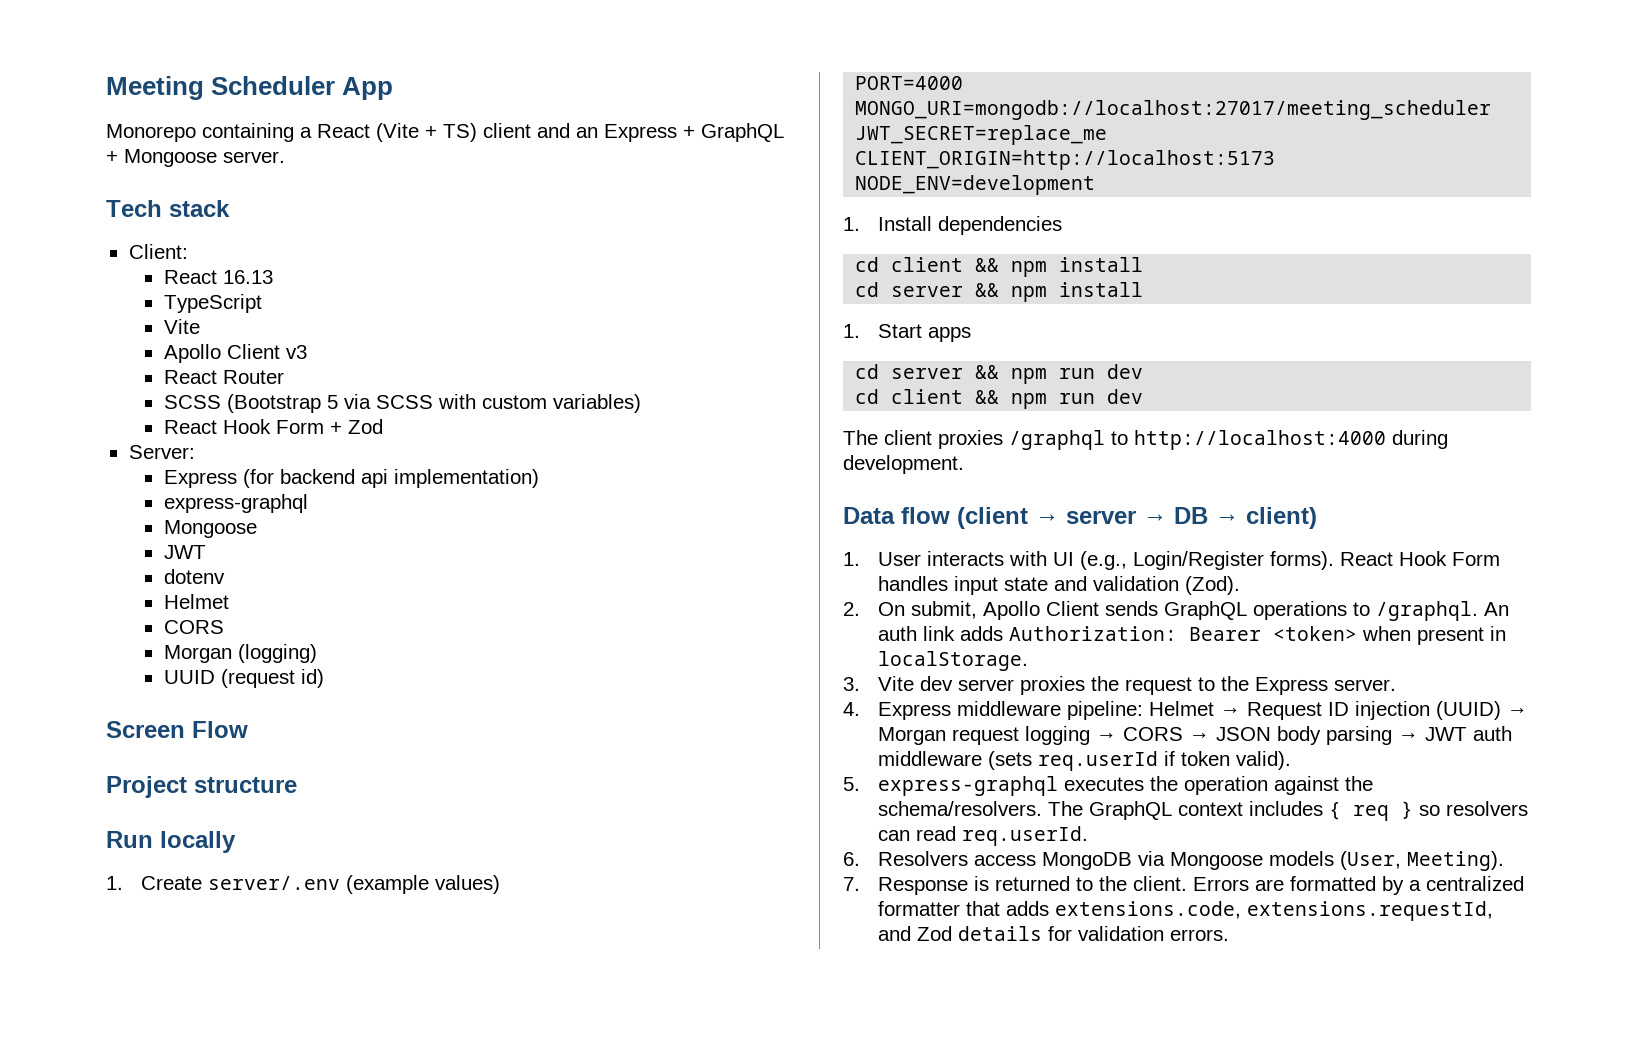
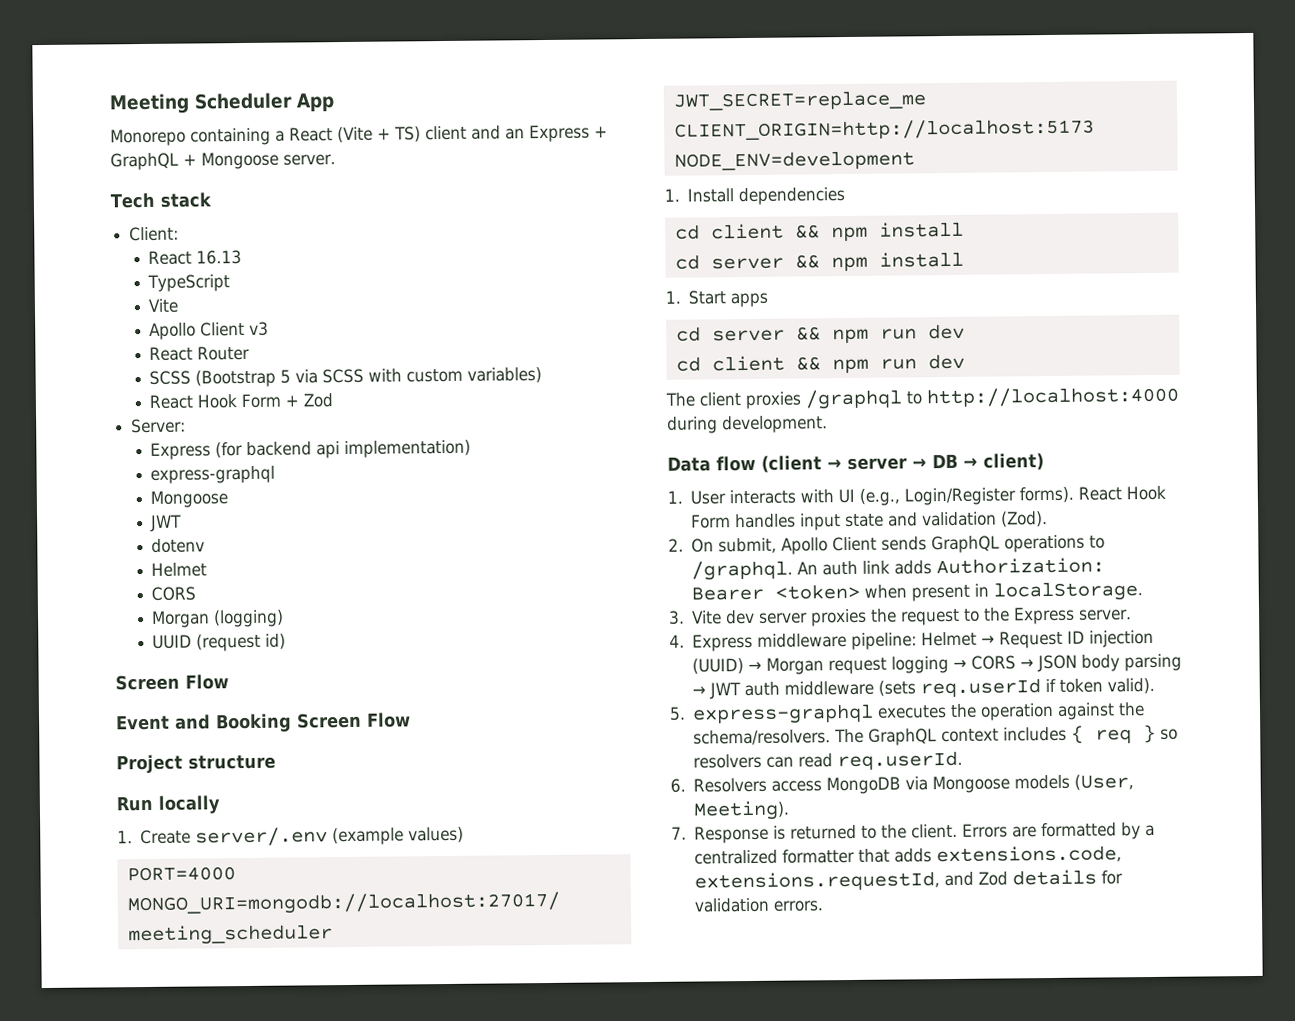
+ Event and Booking Screen Flow

